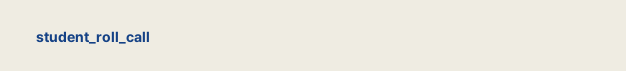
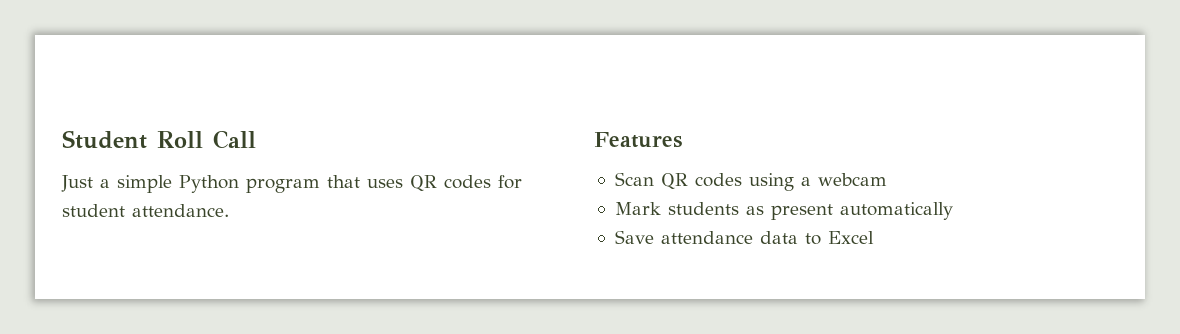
- student_roll_call
+ Student Roll Call
+ Just a simple Python program that uses QR codes for student attendance.
+ Features
+ Scan QR codes using a webcam
+ Mark students as present automatically
+ Save attendance data to Excel

